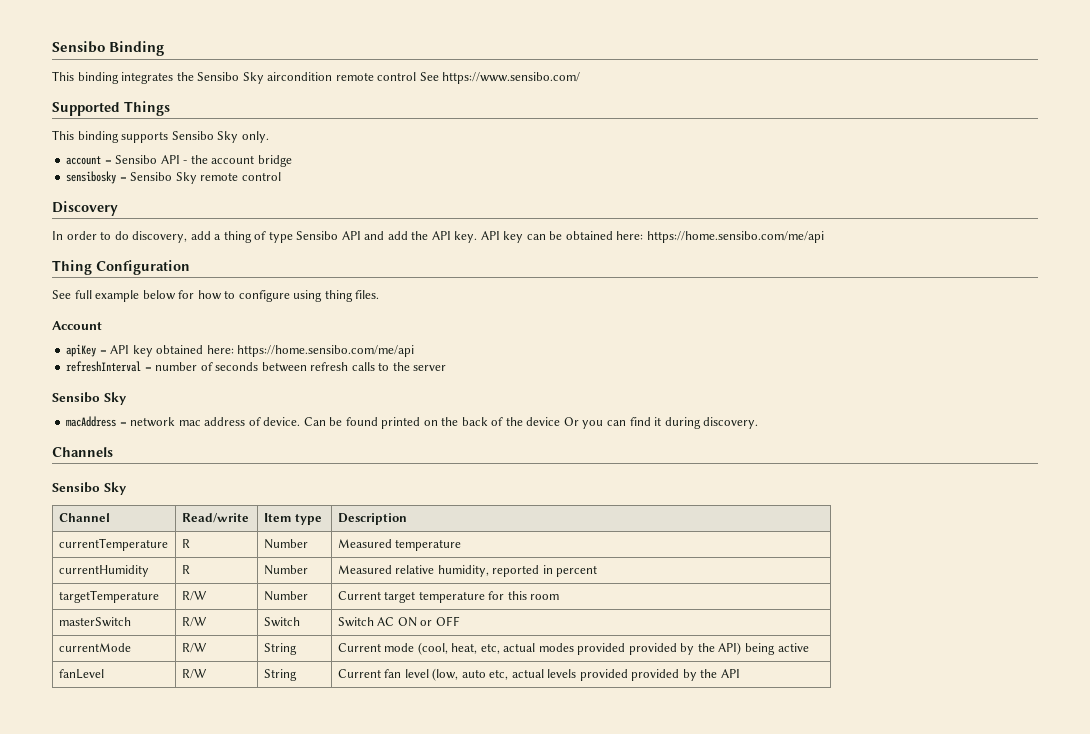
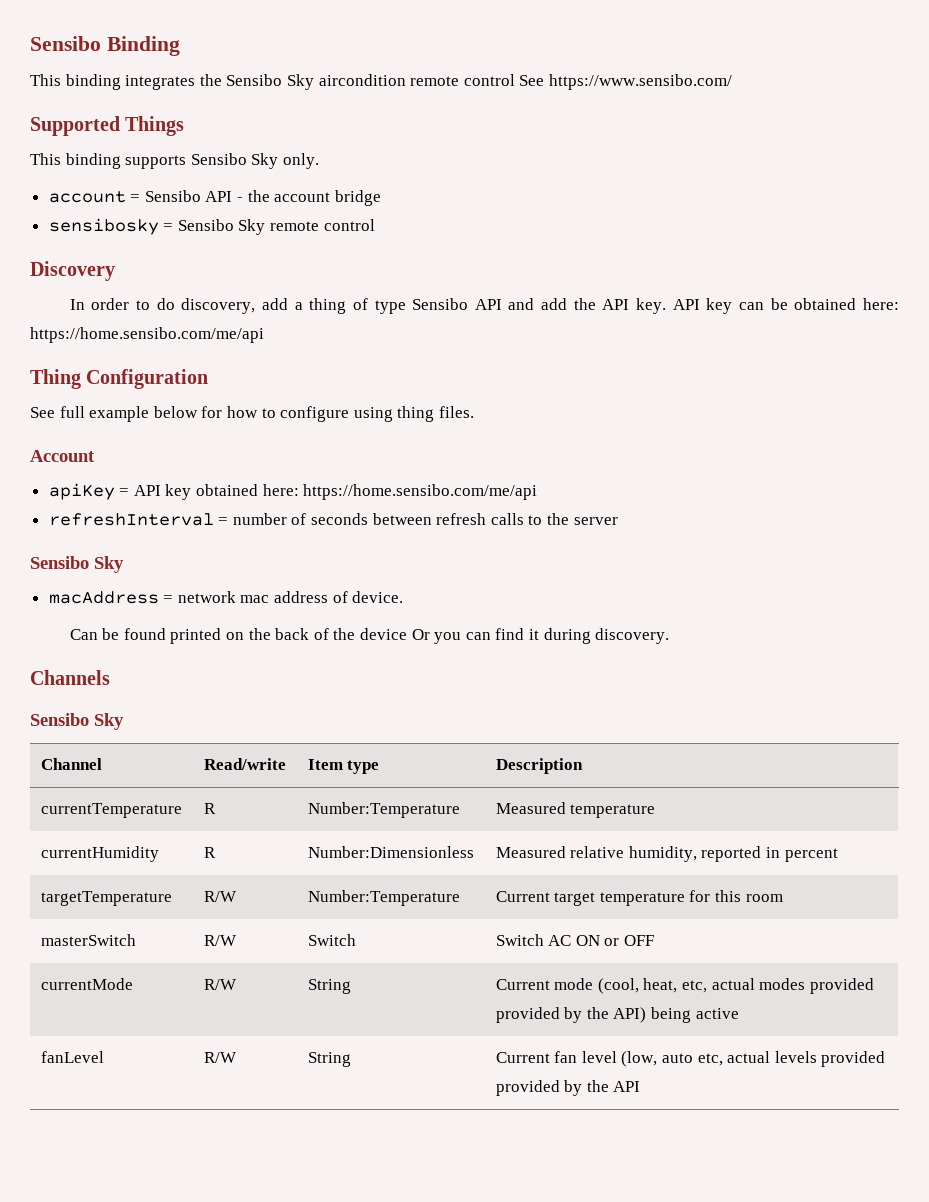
- macAddress = network mac address of device. Can be found printed on the back of the device Or you can find it during discovery.
+ macAddress = network mac address of device.
+ Can be found printed on the back of the device Or you can find it during discovery.
- currentTemperature | R | Number | Measured temperature
+ currentTemperature | R | Number:Temperature | Measured temperature
- currentHumidity | R | Number | Measured relative humidity, reported in percent
+ currentHumidity | R | Number:Dimensionless | Measured relative humidity, reported in percent
- targetTemperature | R/W | Number | Current target temperature for this room
+ targetTemperature | R/W | Number:Temperature | Current target temperature for this room

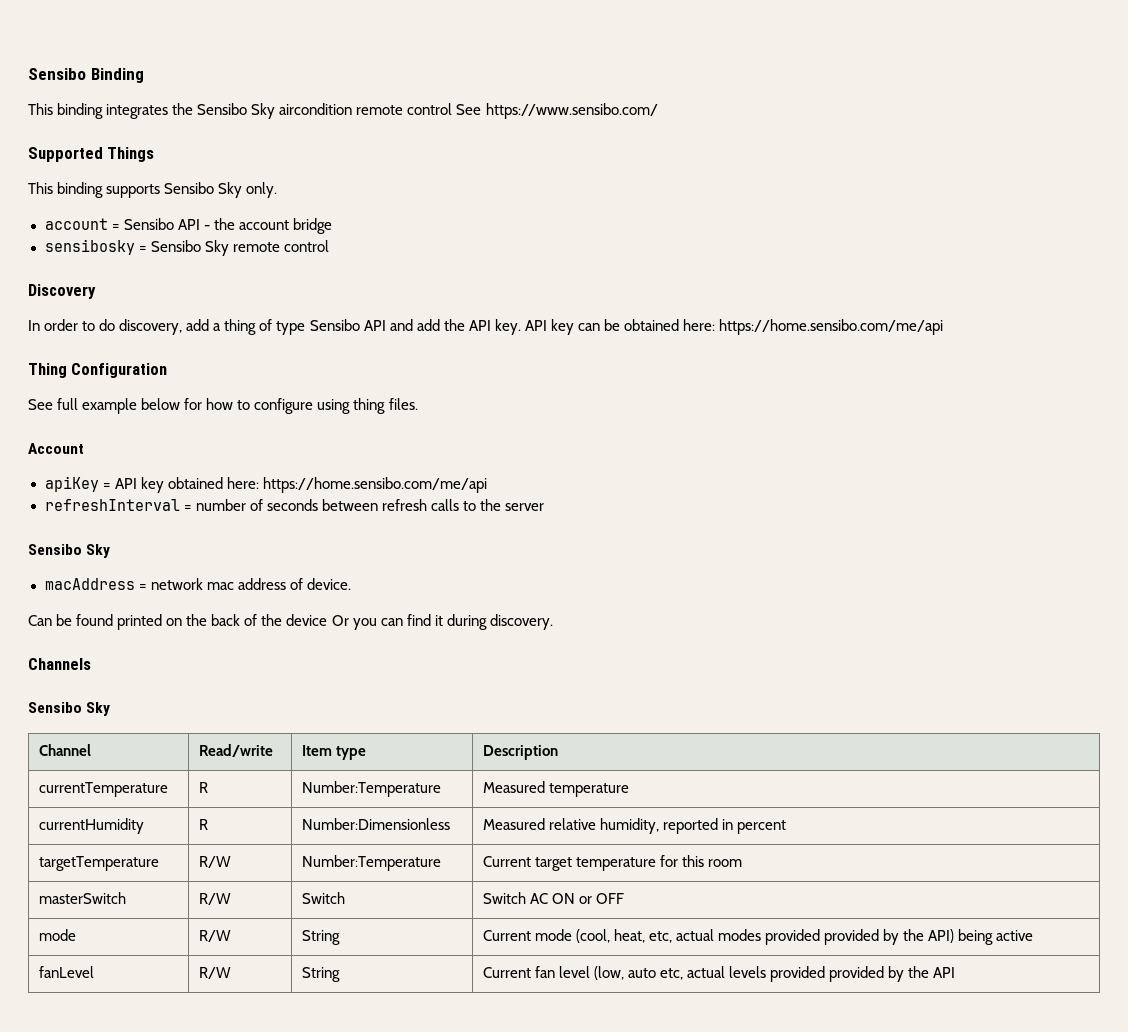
- currentMode | R/W | String | Current mode (cool, heat, etc, actual modes provided provided by the API) being active
+ mode | R/W | String | Current mode (cool, heat, etc, actual modes provided provided by the API) being active

